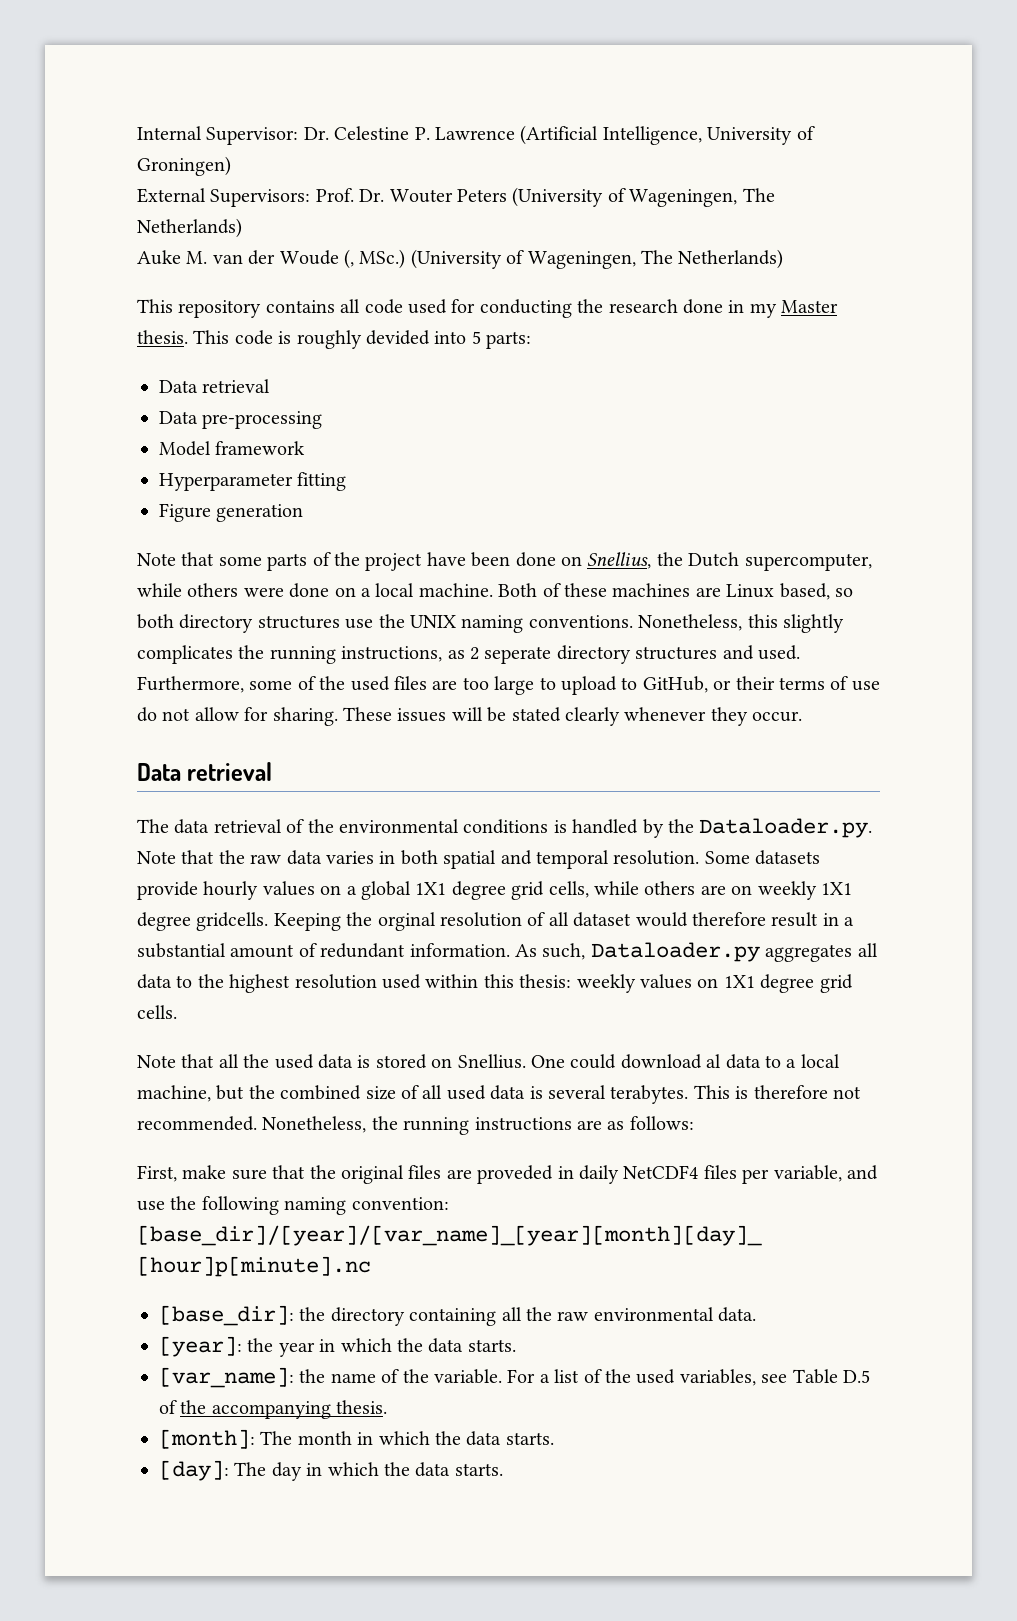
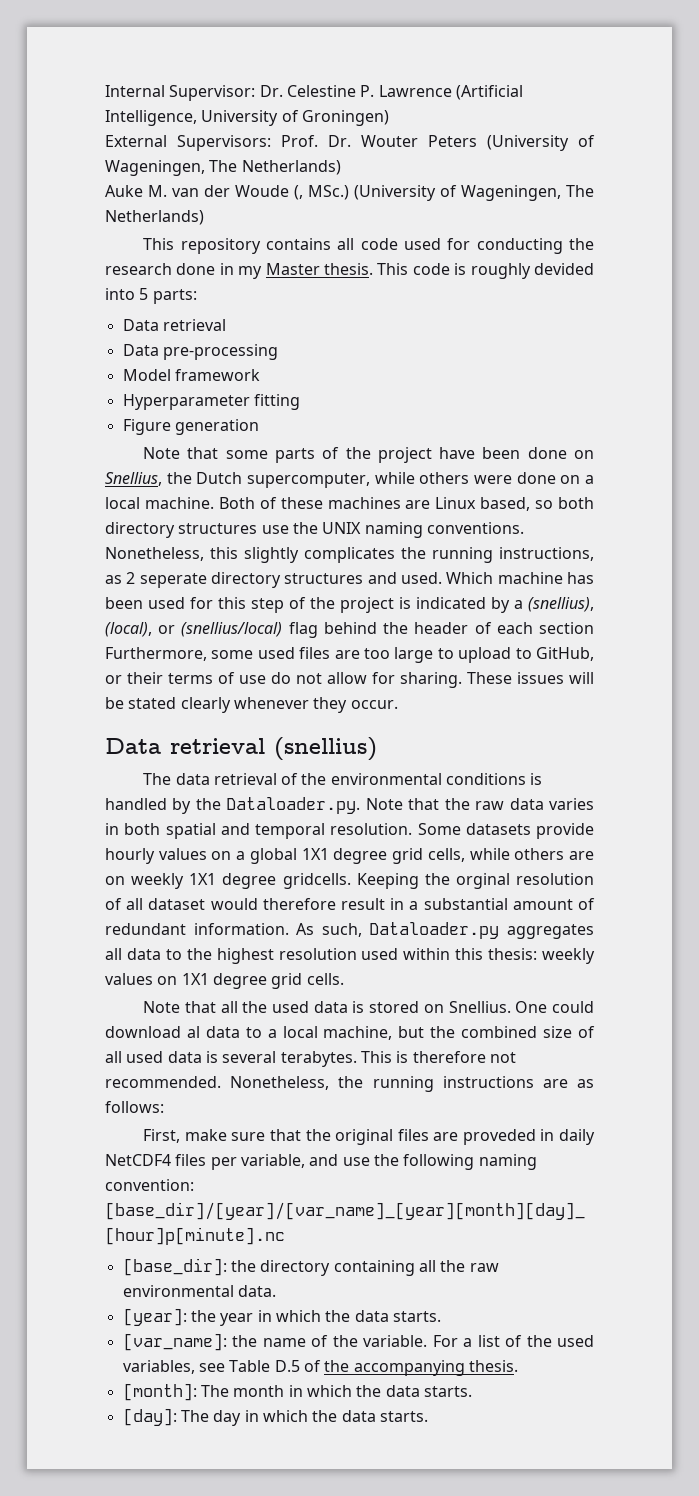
- Furthermore, some of the used files are too large to upload to GitHub, or their terms of use do not allow for sharing.
+ Which machine has been used for this step of the project is indicated by a (snellius), (local), or (snellius/local) flag behind the header of each section Furthermore, some used files are too large to upload to GitHub, or their terms of use do not allow for sharing.
  These issues will be stated clearly whenever they occur.
- Data retrieval
+ Data retrieval (snellius)

